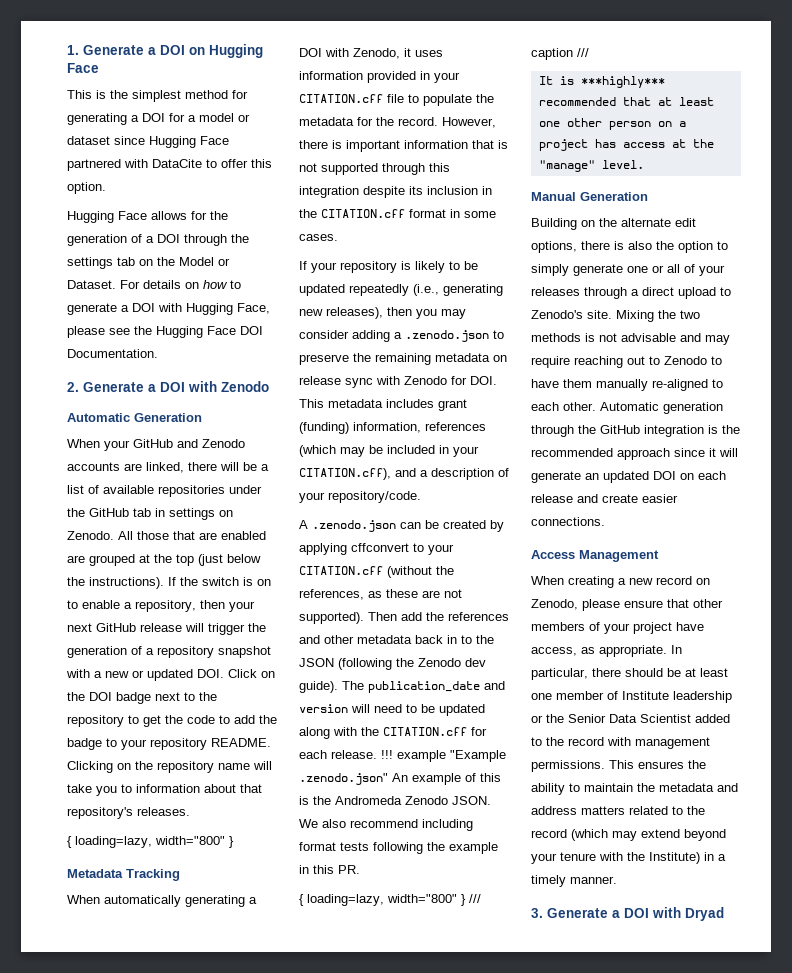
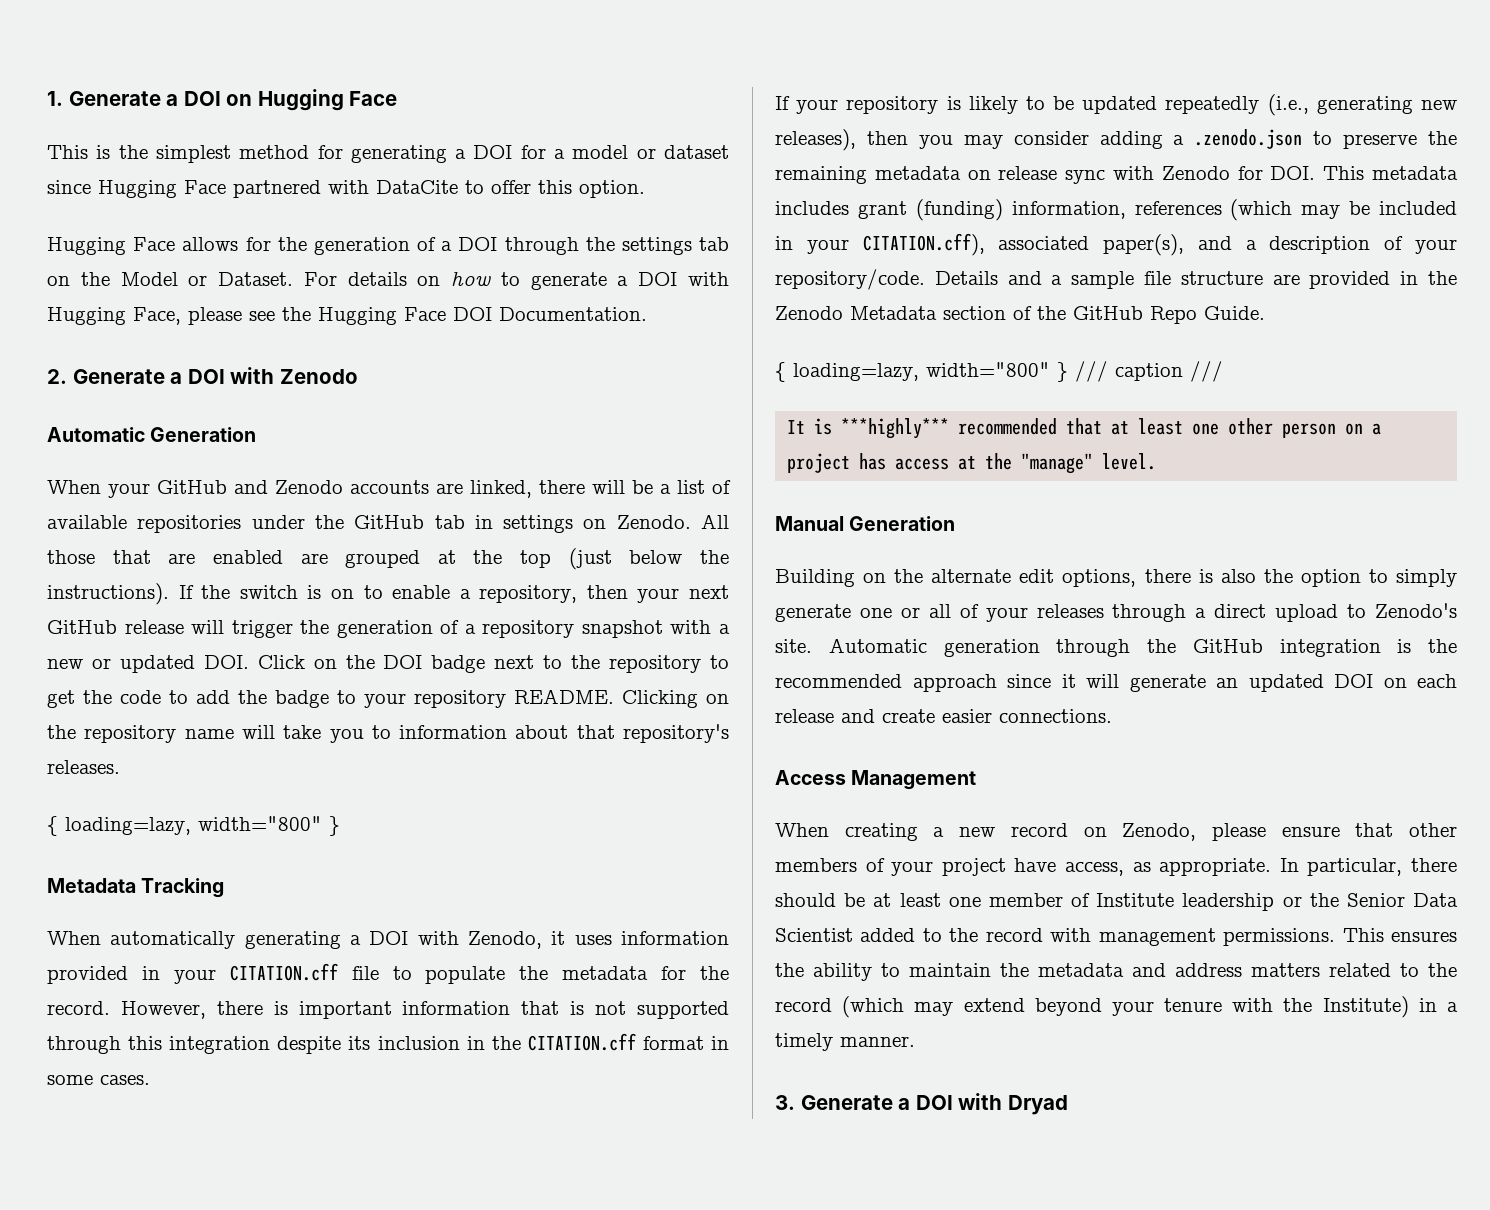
- If your repository is likely to be updated repeatedly (i.e., generating new releases), then you may consider adding a .zenodo.json to preserve the remaining metadata on release sync with Zenodo for DOI. This metadata includes grant (funding) information, references (which may be included in your CITATION.cff), and a description of your repository/code.
- A .zenodo.json can be created by applying cffconvert to your CITATION.cff (without the references, as these are not supported). Then add the references and other metadata back in to the JSON (following the Zenodo dev guide). The publication_date and version will need to be updated along with the CITATION.cff for each release. !!! example "Example .zenodo.json" An example of this is the Andromeda Zenodo JSON. We also recommend including format tests following the example in this PR.
+ If your repository is likely to be updated repeatedly (i.e., generating new releases), then you may consider adding a .zenodo.json to preserve the remaining metadata on release sync with Zenodo for DOI. This metadata includes grant (funding) information, references (which may be included in your CITATION.cff), associated paper(s), and a description of your repository/code. Details and a sample file structure are provided in the Zenodo Metadata section of the GitHub Repo Guide.
- Mixing the two methods is not advisable and may require reaching out to Zenodo to have them manually re-aligned to each other.

